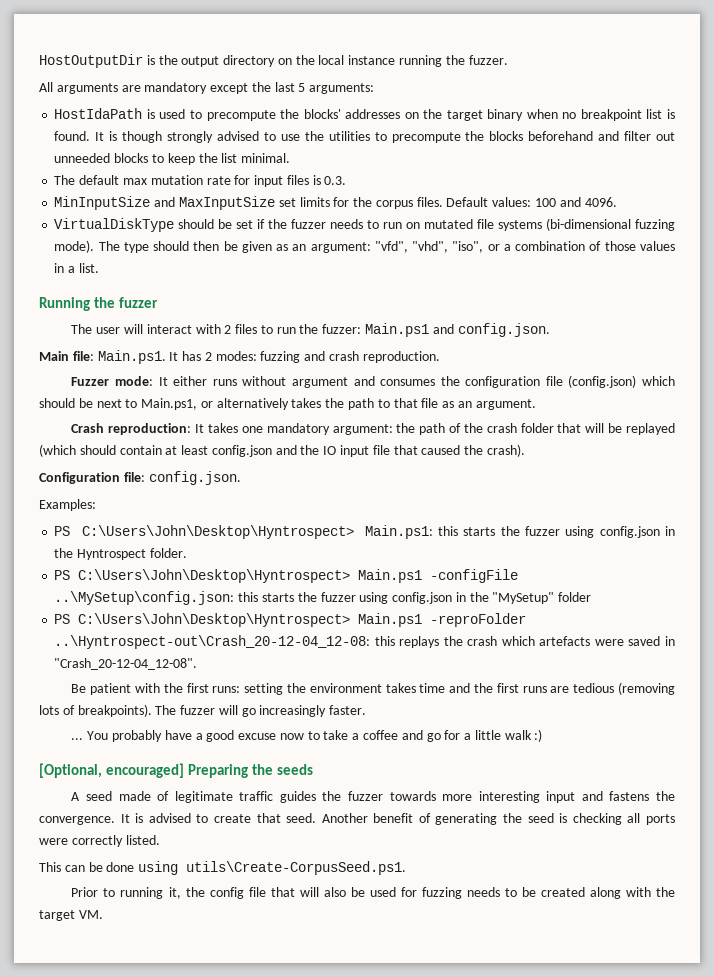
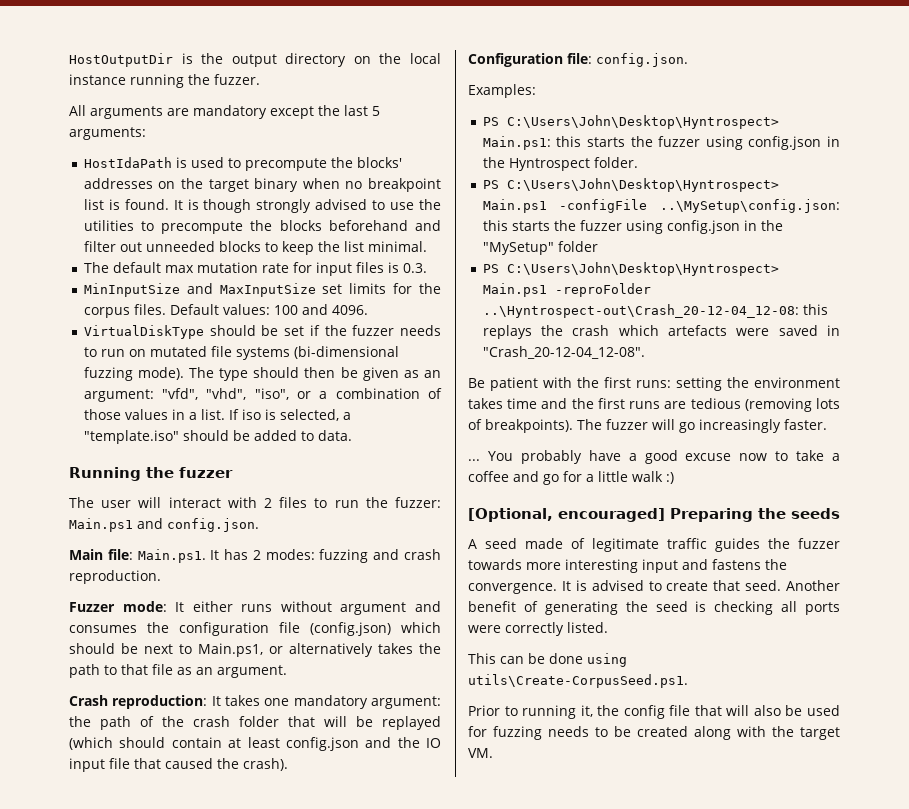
+ If iso is selected, a "template.iso" should be added to data.

